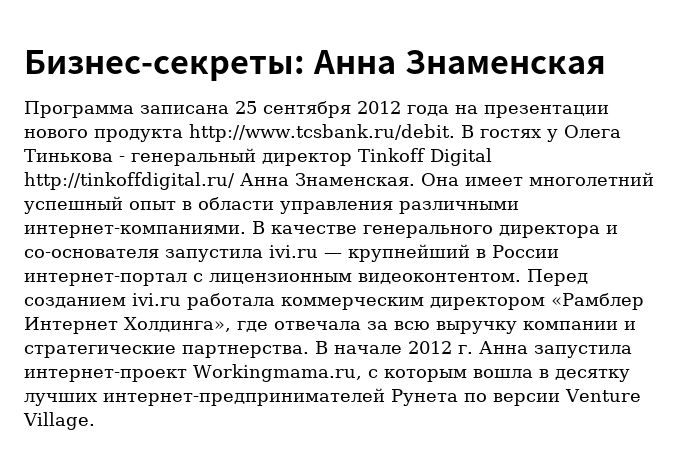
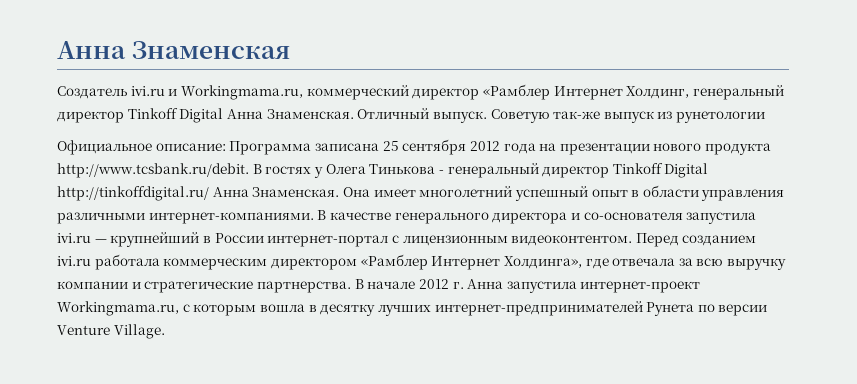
- Бизнес-секреты: Анна Знаменская
+ Анна Знаменская
- Программа записана 25 сентября 2012 года на презентации нового продукта http://www.tcsbank.ru/debit. В гостях у Олега Тинькова - генеральный директор Tinkoff Digital http://tinkoffdigital.ru/ Анна Знаменская.
+ Создатель ivi.ru и Workingmama.ru, коммерческий директор «Рамблер Интернет Холдинг, генеральный директор Tinkoff Digital Анна Знаменская. Отличный выпуск. Советую так-же выпуск из рунетологии
+ Официальное описание: Программа записана 25 сентября 2012 года на презентации нового продукта http://www.tcsbank.ru/debit. В гостях у Олега Тинькова - генеральный директор Tinkoff Digital http://tinkoffdigital.ru/ Анна Знаменская.

